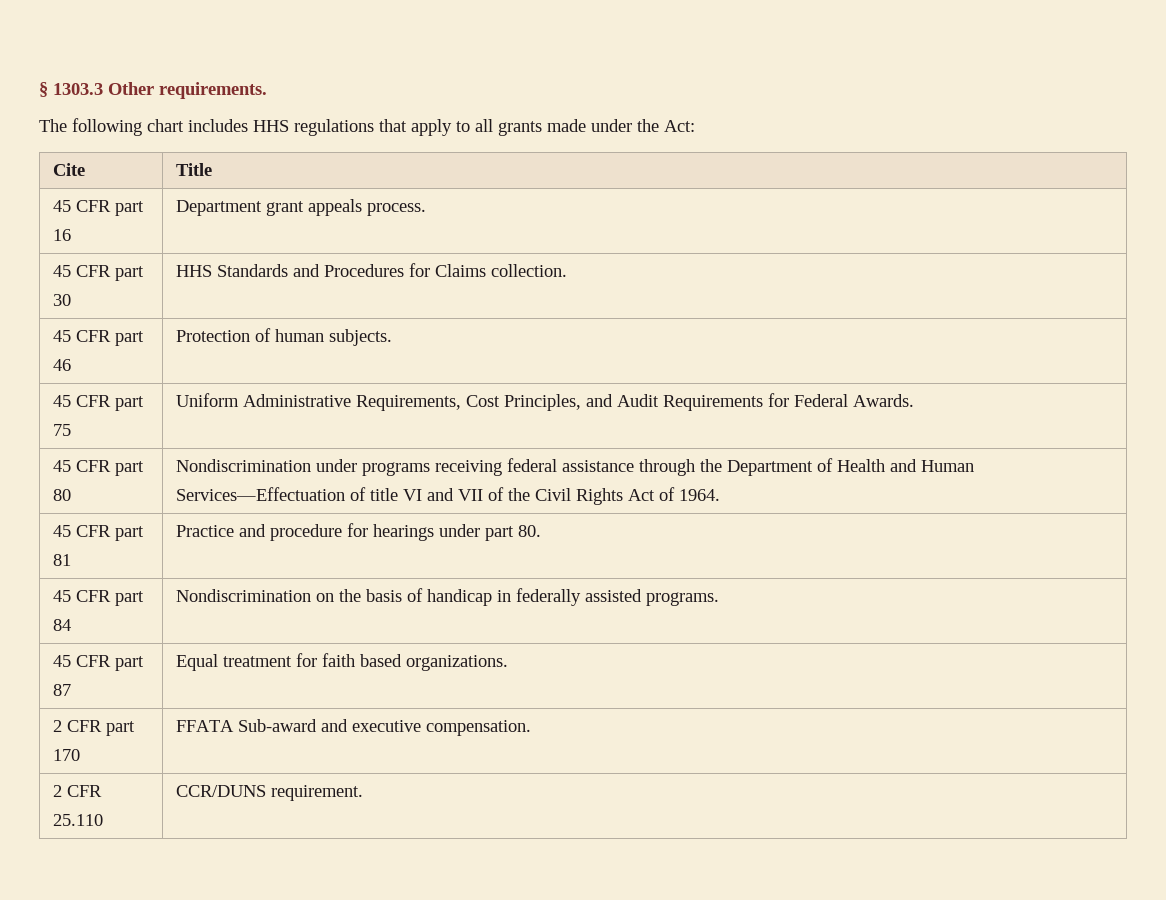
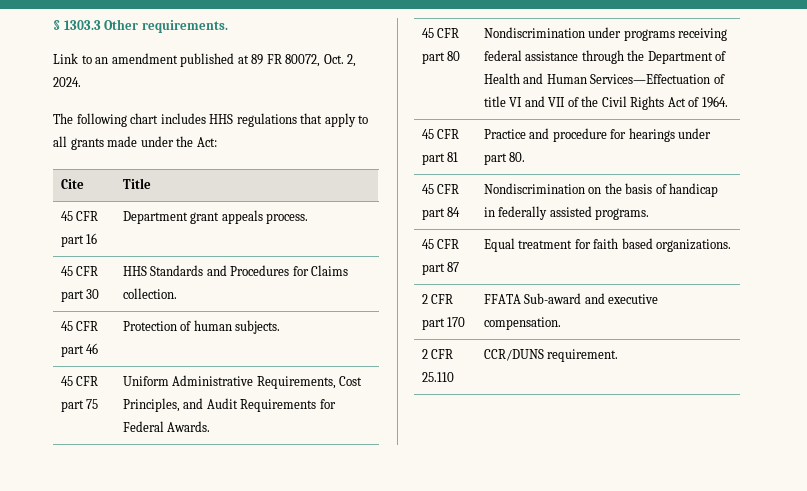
+ Link to an amendment published at 89 FR 80072, Oct. 2, 2024.

